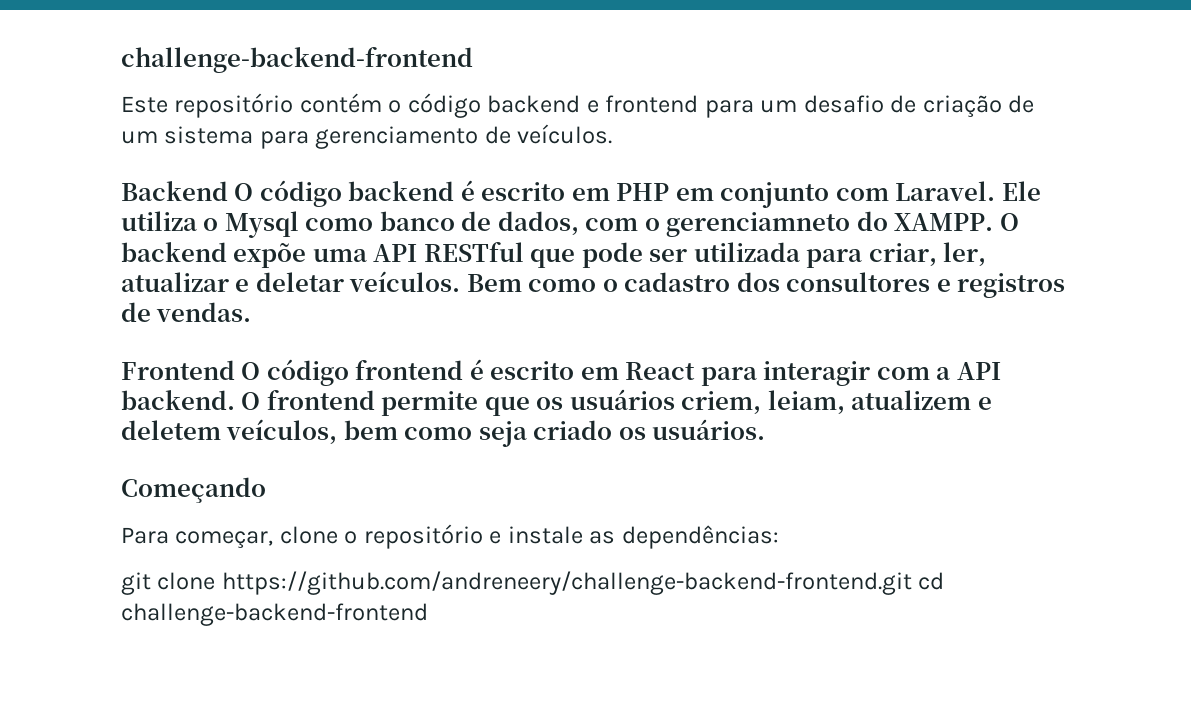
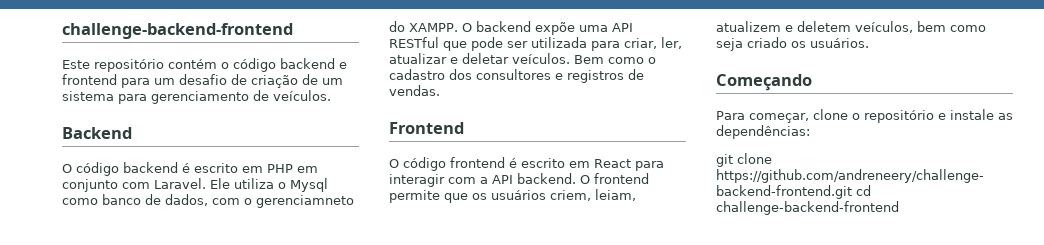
- Backend O código backend é escrito em PHP em conjunto com Laravel.
+ Backend
+ O código backend é escrito em PHP em conjunto com Laravel.
- Frontend O código frontend é escrito em React para interagir com a API backend.
+ Frontend
+ O código frontend é escrito em React para interagir com a API backend.

